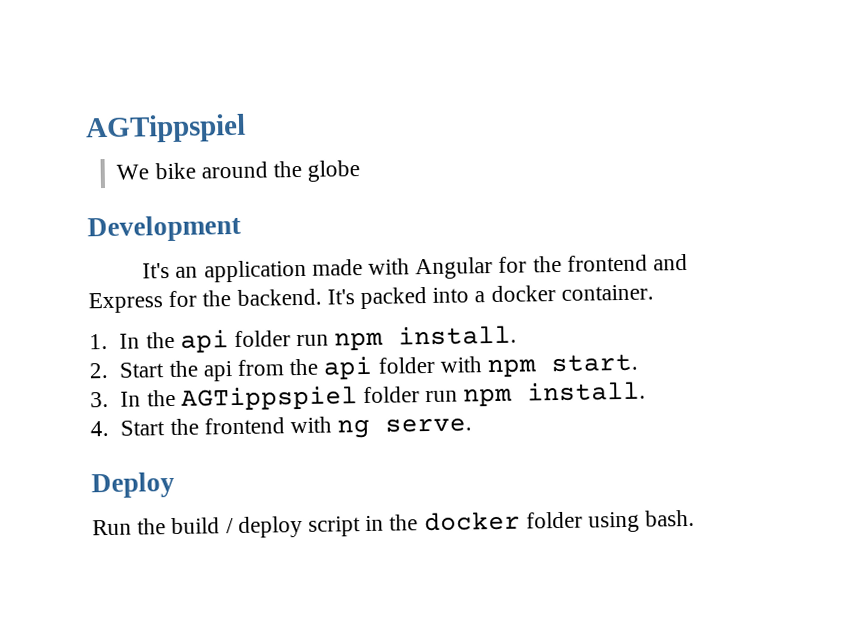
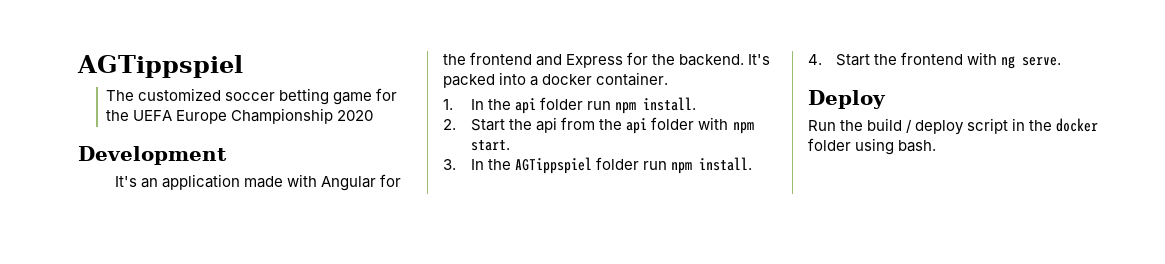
- We bike around the globe
+ The customized soccer betting game for the UEFA Europe Championship 2020

